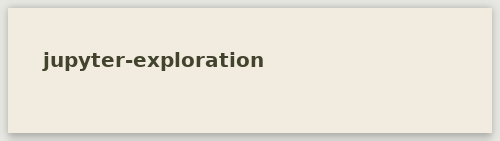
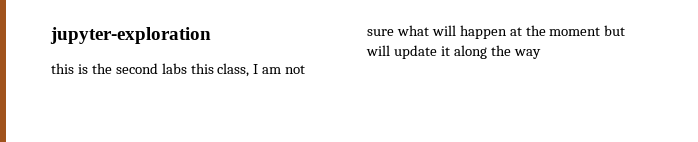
+ this is the second labs this class, I am not sure what will happen at the moment but will update it along the way

